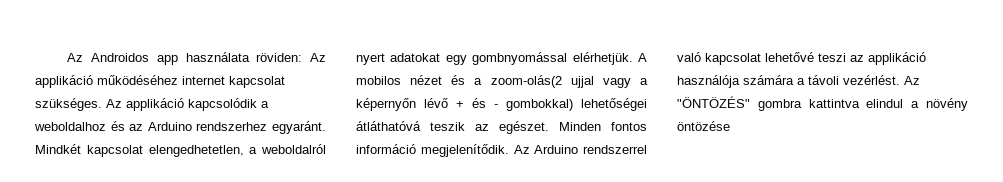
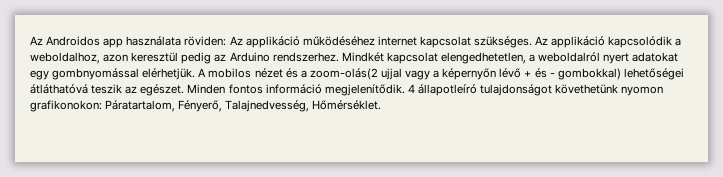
- Az applikáció kapcsolódik a weboldalhoz és az Arduino rendszerhez egyaránt.
+ Az applikáció kapcsolódik a weboldalhoz, azon keresztül pedig az Arduino rendszerhez.
- Az Arduino rendszerrel való kapcsolat lehetővé teszi az applikáció használója számára a távoli vezérlést. Az "ÖNTÖZÉS" gombra kattintva elindul a növény öntözése
+ 4 állapotleíró tulajdonságot követhetünk nyomon grafikonokon: Páratartalom, Fényerő, Talajnedvesség, Hőmérséklet.

